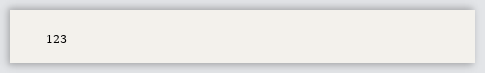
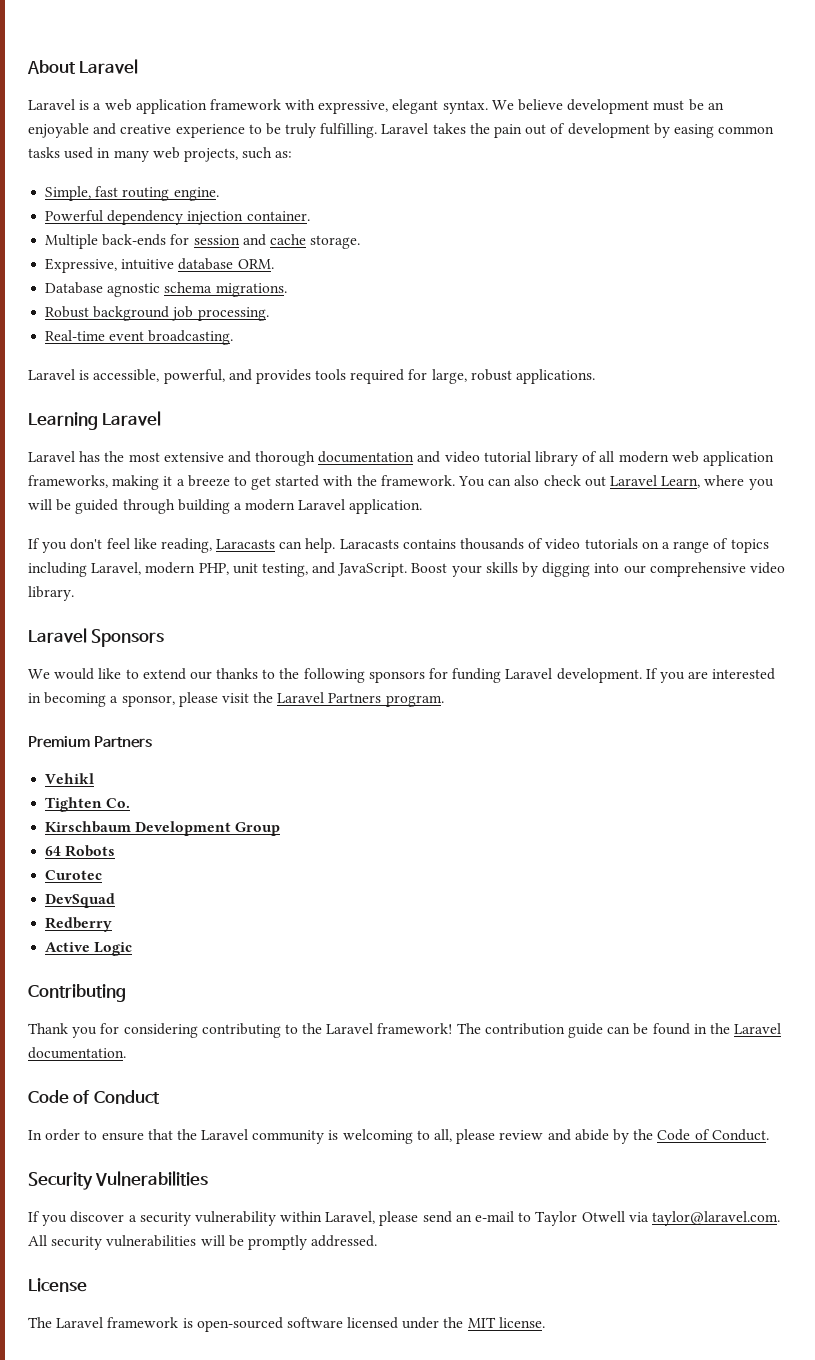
- 123
+ About Laravel
+ Laravel is a web application framework with expressive, elegant syntax. We believe development must be an enjoyable and creative experience to be truly fulfilling. Laravel takes the pain out of development by easing common tasks used in many web projects, such as:
+ Simple, fast routing engine.
+ Powerful dependency injection container.
+ Multiple back-ends for session and cache storage.
+ Expressive, intuitive database ORM.
+ Database agnostic schema migrations.
+ Robust background job processing.
+ Real-time event broadcasting.
+ Laravel is accessible, powerful, and provides tools required for large, robust applications.
+ Learning Laravel
+ Laravel has the most extensive and thorough documentation and video tutorial library of all modern web application frameworks, making it a breeze to get started with the framework. You can also check out Laravel Learn, where you will be guided through building a modern Laravel application.
+ If you don't feel like reading, Laracasts can help. Laracasts contains thousands of video tutorials on a range of topics including Laravel, modern PHP, unit testing, and JavaScript. Boost your skills by digging into our comprehensive video library.
+ Laravel Sponsors
+ We would like to extend our thanks to the following sponsors for funding Laravel development. If you are interested in becoming a sponsor, please visit the Laravel Partners program.
+ Premium Partners
+ Vehikl
+ Tighten Co.
+ Kirschbaum Development Group
+ 64 Robots
+ Curotec
+ DevSquad
+ Redberry
+ Active Logic
+ Contributing
+ Thank you for considering contributing to the Laravel framework! The contribution guide can be found in the Laravel documentation.
+ Code of Conduct
+ In order to ensure that the Laravel community is welcoming to all, please review and abide by the Code of Conduct.
+ Security Vulnerabilities
+ If you discover a security vulnerability within Laravel, please send an e-mail to Taylor Otwell via taylor@laravel.com. All security vulnerabilities will be promptly addressed.
+ License
+ The Laravel framework is open-sourced software licensed under the MIT license.

